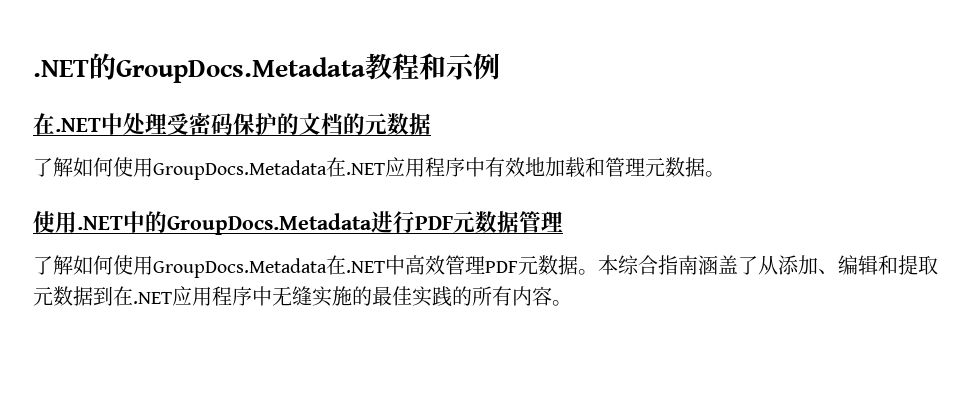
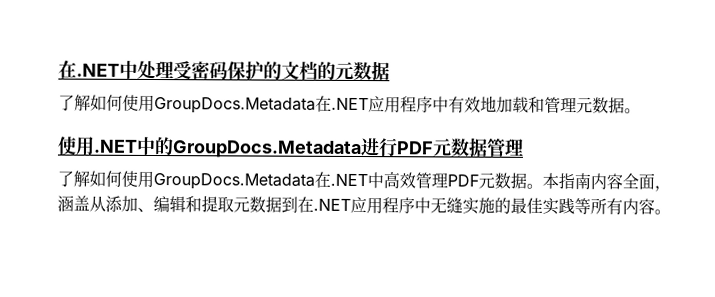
- .NET的GroupDocs.Metadata教程和示例
- 本综合指南涵盖了从添加、编辑和提取元数据到在.NET应用程序中无缝实施的最佳实践的所有内容。
+ 本指南内容全面，涵盖从添加、编辑和提取元数据到在.NET应用程序中无缝实施的最佳实践等所有内容。

